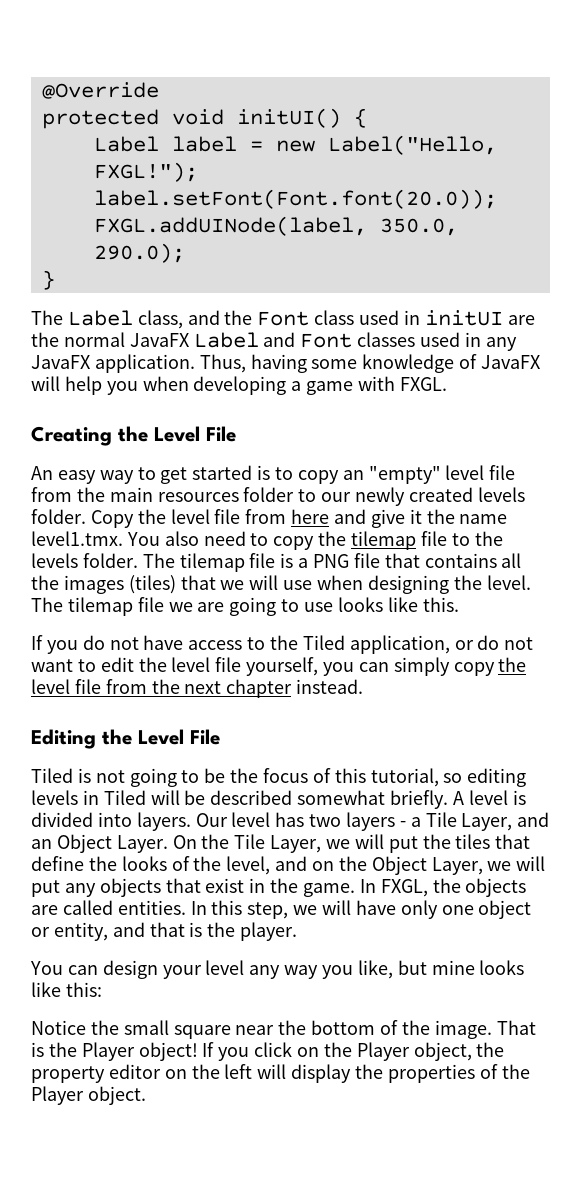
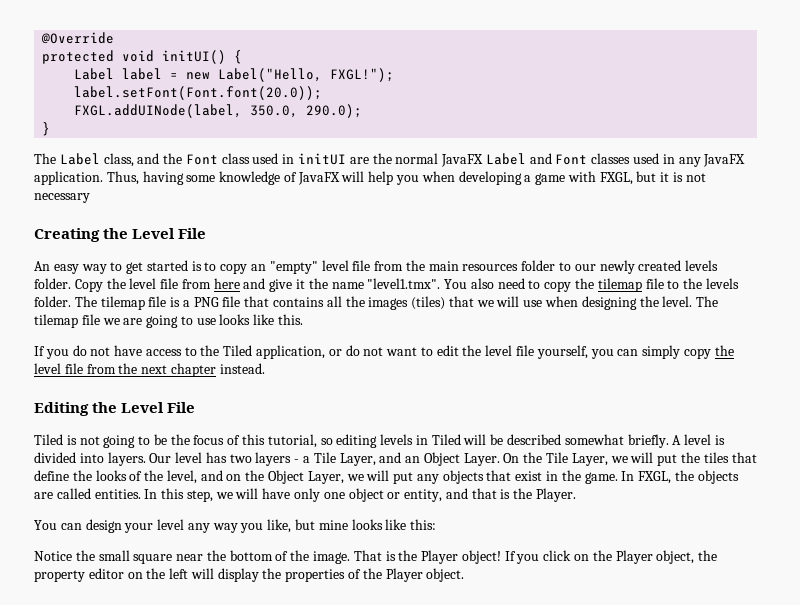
- Thus, having some knowledge of JavaFX will help you when developing a game with FXGL.
+ Thus, having some knowledge of JavaFX will help you when developing a game with FXGL, but it is not necessary
- Copy the level file from here and give it the name level1.tmx. You also need to copy the tilemap file to the levels folder.
+ Copy the level file from here and give it the name "level1.tmx". You also need to copy the tilemap file to the levels folder.
- In this step, we will have only one object or entity, and that is the player.
+ In this step, we will have only one object or entity, and that is the Player.

